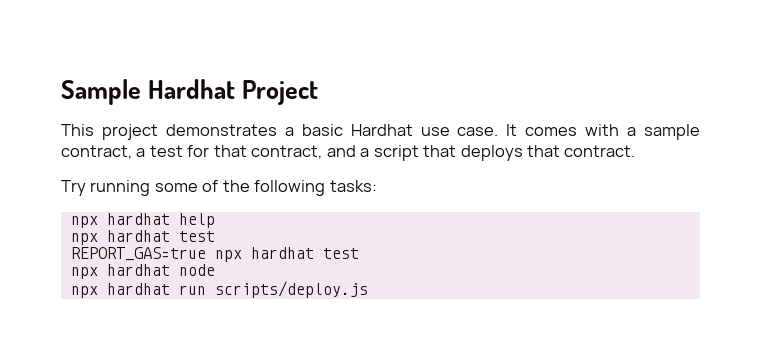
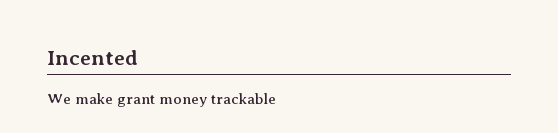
- Sample Hardhat Project
- This project demonstrates a basic Hardhat use case. It comes with a sample contract, a test for that contract, and a script that deploys that contract.
- Try running some of the following tasks:
- npx hardhat help
- npx hardhat test
- REPORT_GAS=true npx hardhat test
- npx hardhat node
- npx hardhat run scripts/deploy.js
+ Incented
+ We make grant money trackable

